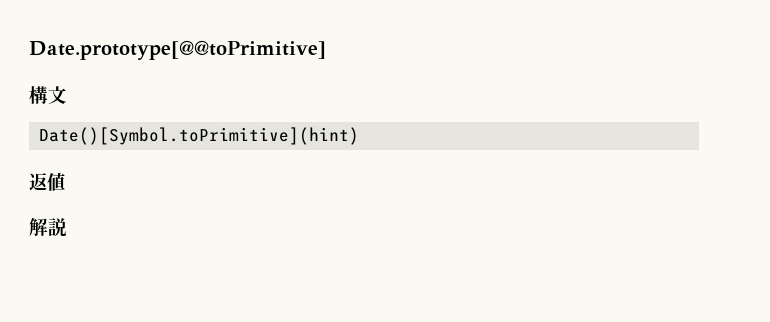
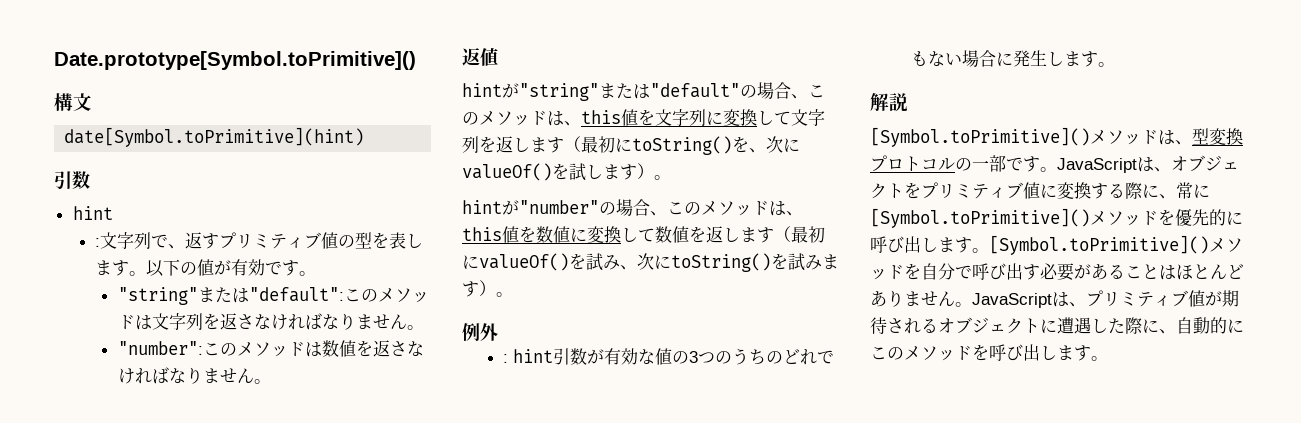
- Date.prototype[@@toPrimitive]
+ Date.prototype[Symbol.toPrimitive]()
- Date()[Symbol.toPrimitive](hint)
+ date[Symbol.toPrimitive](hint)
+ 引数
+ hint
+ :文字列で、返すプリミティブ値の型を表します。以下の値が有効です。
+ "string"または"default":このメソッドは文字列を返さなければなりません。
+ "number":このメソッドは数値を返さなければなりません。
  返値
+ hintが"string"または"default"の場合、このメソッドは、this値を文字列に変換して文字列を返します（最初にtoString()を、次にvalueOf()を試します）。
+ hintが"number"の場合、このメソッドは、this値を数値に変換して数値を返します（最初にvalueOf()を試み、次にtoString()を試みます）。
+ 例外
+ : hint引数が有効な値の3つのうちのどれでもない場合に発生します。
  解説
+ [Symbol.toPrimitive]()メソッドは、型変換プロトコルの一部です。JavaScriptは、オブジェクトをプリミティブ値に変換する際に、常に[Symbol.toPrimitive]()メソッドを優先的に呼び出します。[Symbol.toPrimitive]()メソッドを自分で呼び出す必要があることはほとんどありません。JavaScriptは、プリミティブ値が期待されるオブジェクトに遭遇した際に、自動的にこのメソッドを呼び出します。

